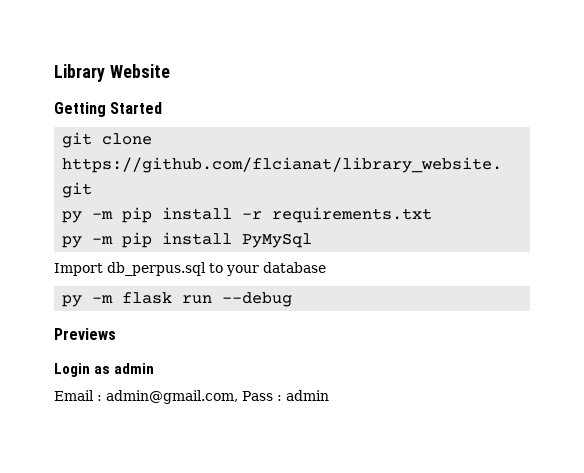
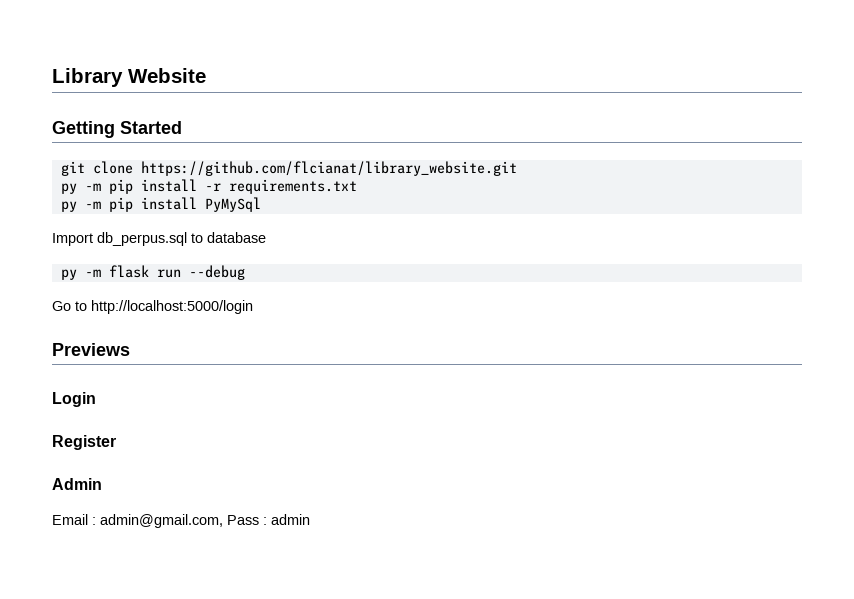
- Import db_perpus.sql to your database
+ Import db_perpus.sql to database
+ Go to http://localhost:5000/login
- Login as admin
+ Login
+ Register
+ Admin

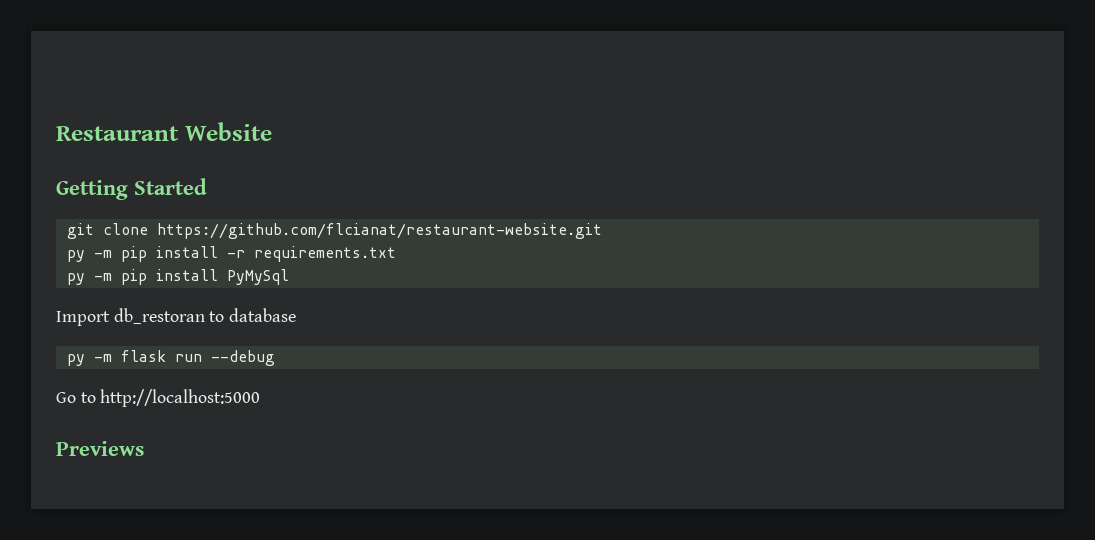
- Library Website
+ Restaurant Website
- git clone https://github.com/flcianat/library_website.git
+ git clone https://github.com/flcianat/restaurant-website.git
- Import db_perpus.sql to database
+ Import db_restoran to database
- Go to http://localhost:5000/login
+ Go to http://localhost:5000
- Login
- Register
- Admin
- Email : admin@gmail.com, Pass : admin

